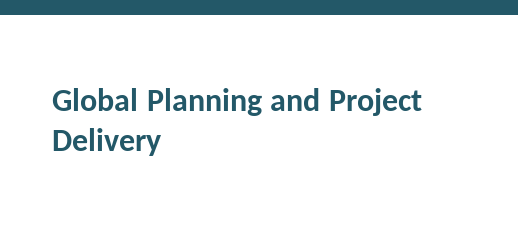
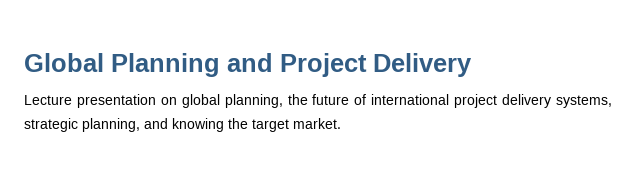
+ Lecture presentation on global planning, the future of international project delivery systems, strategic planning, and knowing the target market.

